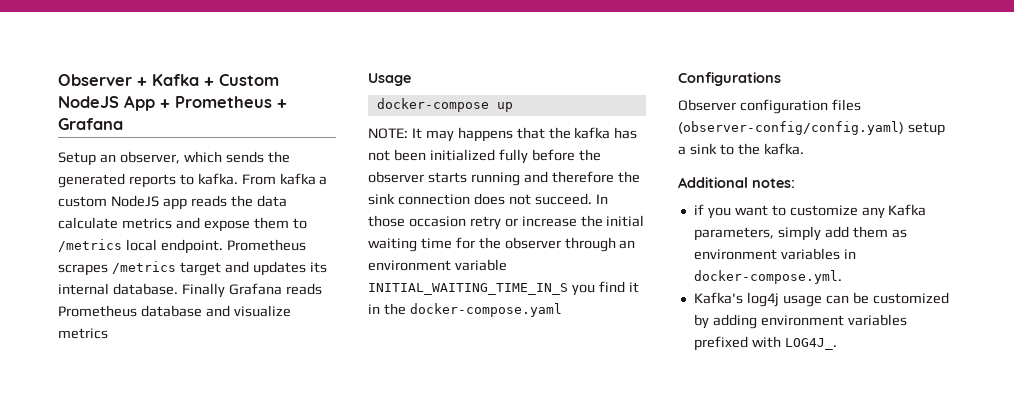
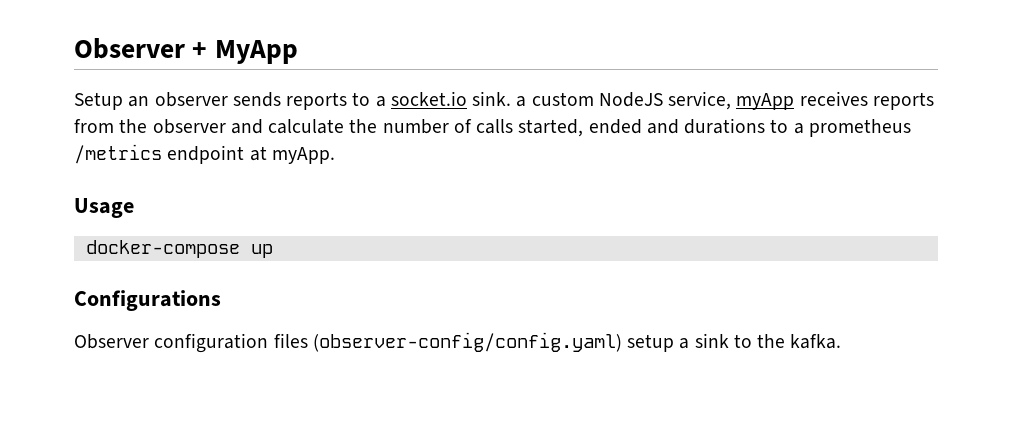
- Observer + Kafka + Custom NodeJS App + Prometheus + Grafana
- Setup an observer, which sends the generated reports to kafka. From kafka a custom NodeJS app reads the data calculate metrics and expose them to /metrics local endpoint. Prometheus scrapes /metrics target and updates its internal database. Finally Grafana reads Prometheus database and visualize metrics
+ Observer + MyApp
+ Setup an observer sends reports to a socket.io sink. a custom NodeJS service, myApp receives reports from the observer and calculate the number of calls started, ended and durations to a prometheus /metrics endpoint at myApp.
  Usage
  docker-compose up
- NOTE: It may happens that the kafka has not been initialized fully before the observer starts running and therefore the sink connection does not succeed. In those occasion retry or increase the initial waiting time for the observer through an environment variable INITIAL_WAITING_TIME_IN_S you find it in the docker-compose.yaml
- Additional notes:
- if you want to customize any Kafka parameters, simply add them as environment variables in docker-compose.yml.
- Kafka's log4j usage can be customized by adding environment variables prefixed with LOG4J_.

